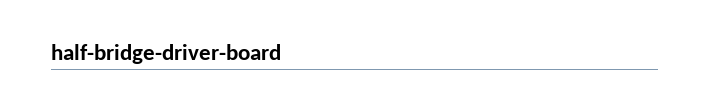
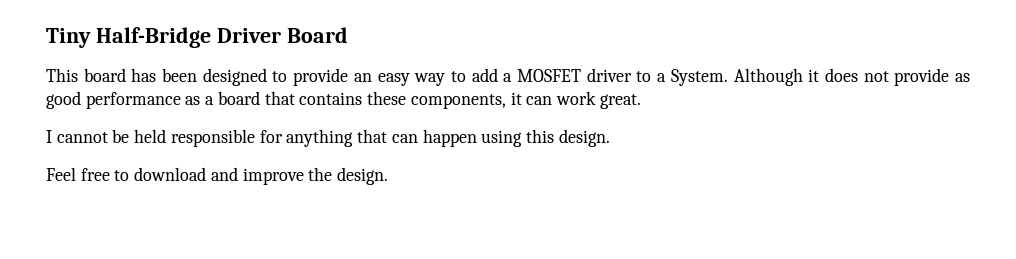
- half-bridge-driver-board
+ Tiny Half-Bridge Driver Board
+ This board has been designed to provide an easy way to add a MOSFET driver to a System. Although it does not provide as good performance as a board that contains these components, it can work great.
+ I cannot be held responsible for anything that can happen using this design.
+ Feel free to download and improve the design.

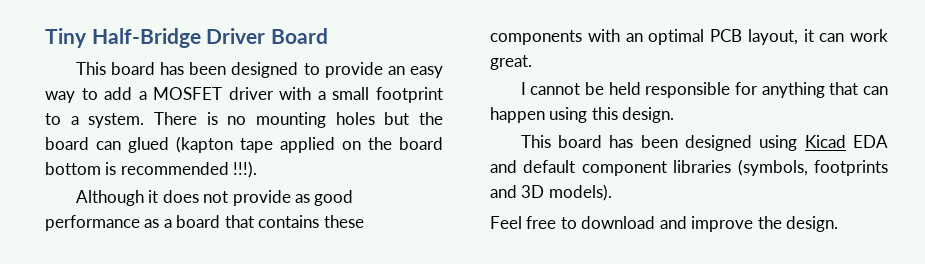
- This board has been designed to provide an easy way to add a MOSFET driver to a System. Although it does not provide as good performance as a board that contains these components, it can work great.
+ This board has been designed to provide an easy way to add a MOSFET driver with a small footprint to a system. There is no mounting holes but the board can glued (kapton tape applied on the board bottom is recommended !!!).
+ Although it does not provide as good performance as a board that contains these components with an optimal PCB layout, it can work great.
+ This board has been designed using Kicad EDA and default component libraries (symbols, footprints and 3D models).

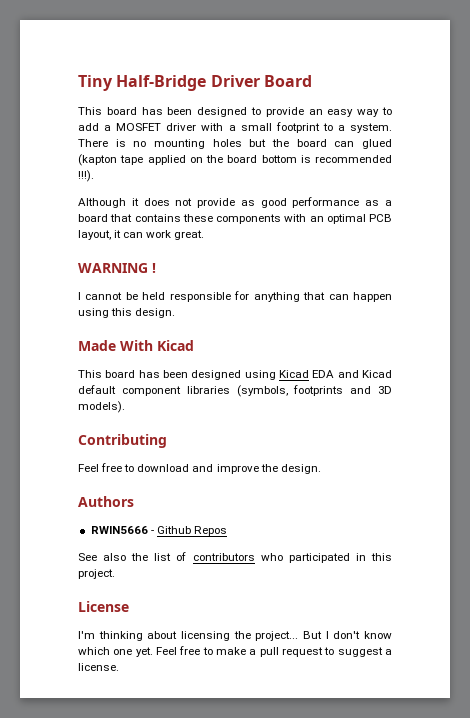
+ WARNING !
+ Made With Kicad
- This board has been designed using Kicad EDA and default component libraries (symbols, footprints and 3D models).
+ This board has been designed using Kicad EDA and Kicad default component libraries (symbols, footprints and 3D models).
+ Contributing
+ Authors
+ RWIN5666 - Github Repos
+ See also the list of contributors who participated in this project.
+ License
+ I'm thinking about licensing the project... But I don't know which one yet. Feel free to make a pull request to suggest a license.

